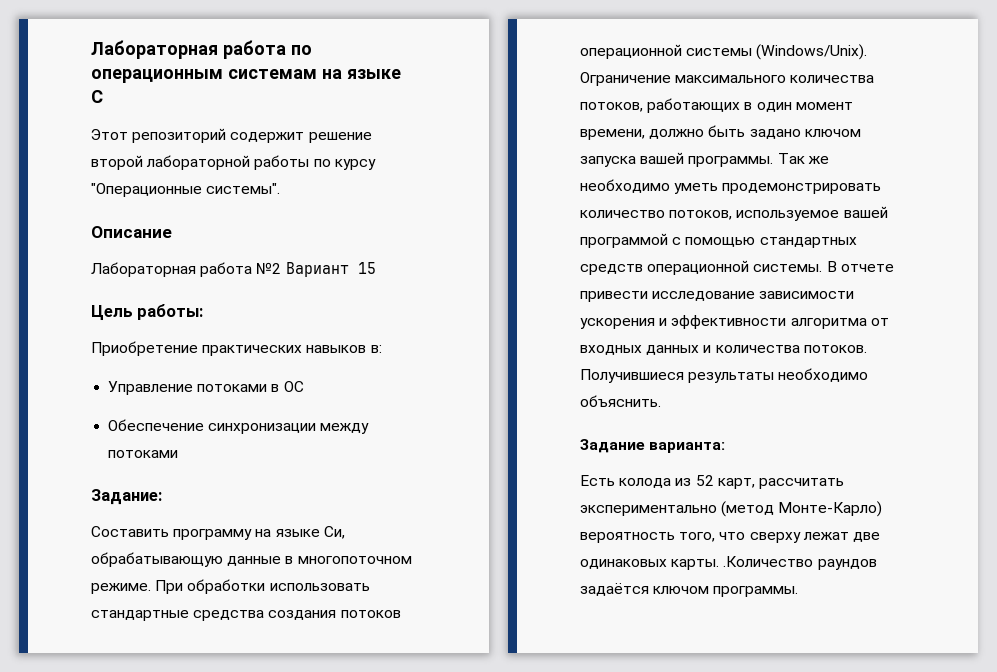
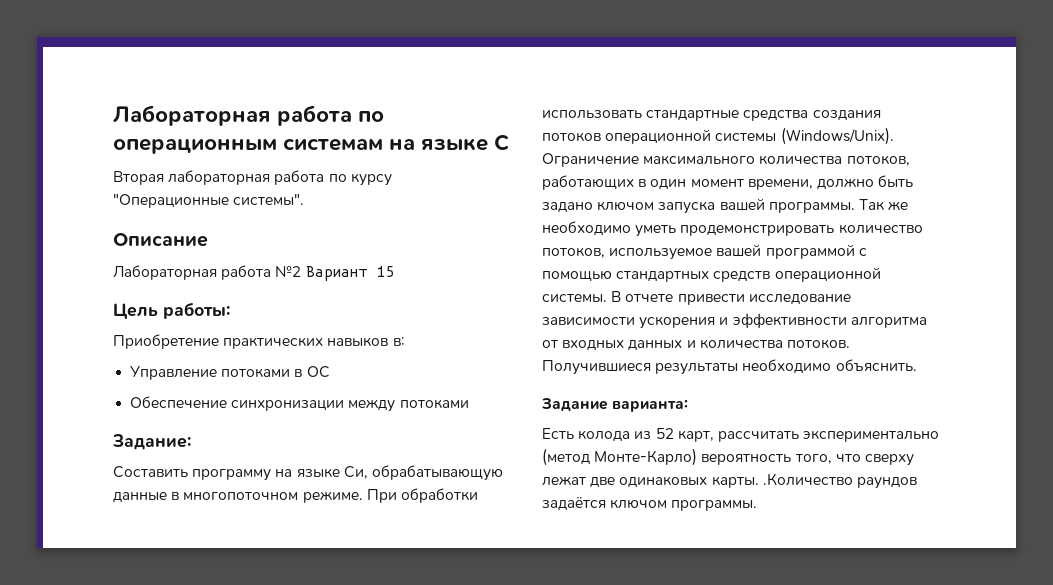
- Этот репозиторий содержит решение второй лабораторной работы по курсу "Операционные системы".
+ Вторая лабораторная работа по курсу "Операционные системы".

